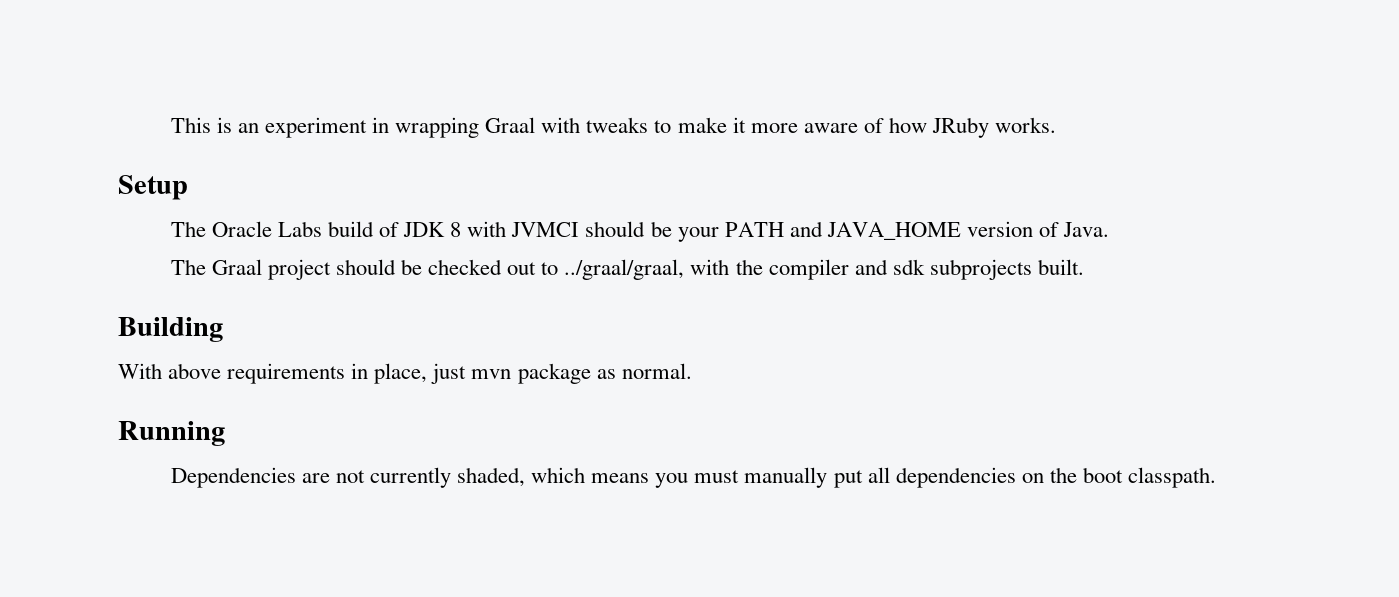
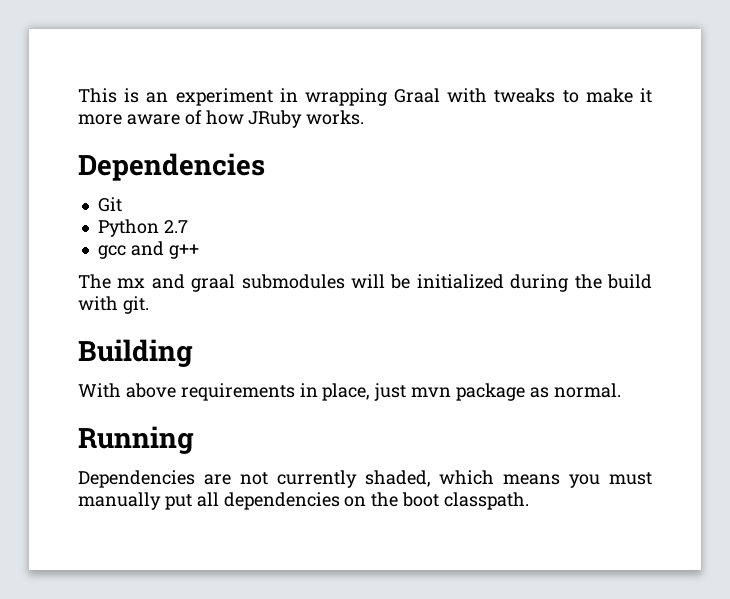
  This is an experiment in wrapping Graal with tweaks to make it more aware of how JRuby works.
- Setup
- The Oracle Labs build of JDK 8 with JVMCI should be your PATH and JAVA_HOME version of Java.
- The Graal project should be checked out to ../graal/graal, with the compiler and sdk subprojects built.
+ Dependencies
+ Git
+ Python 2.7
+ gcc and g++
+ The mx and graal submodules will be initialized during the build with git.

